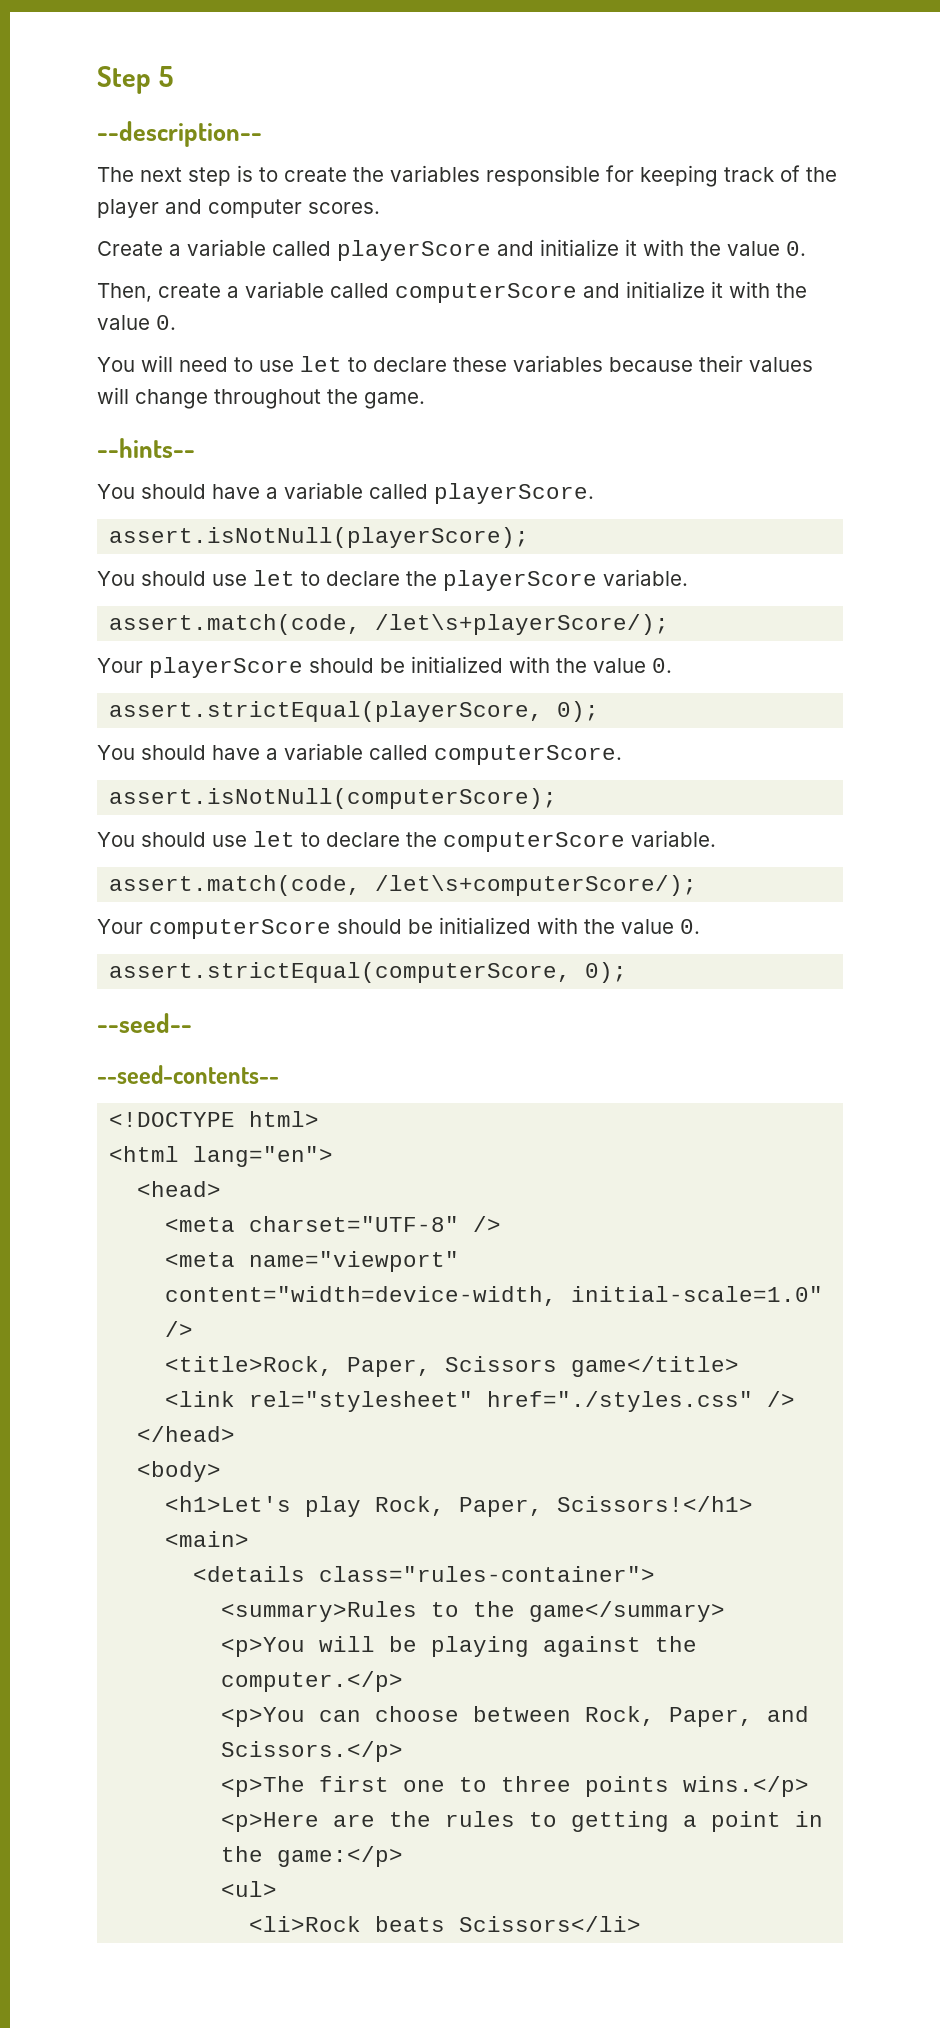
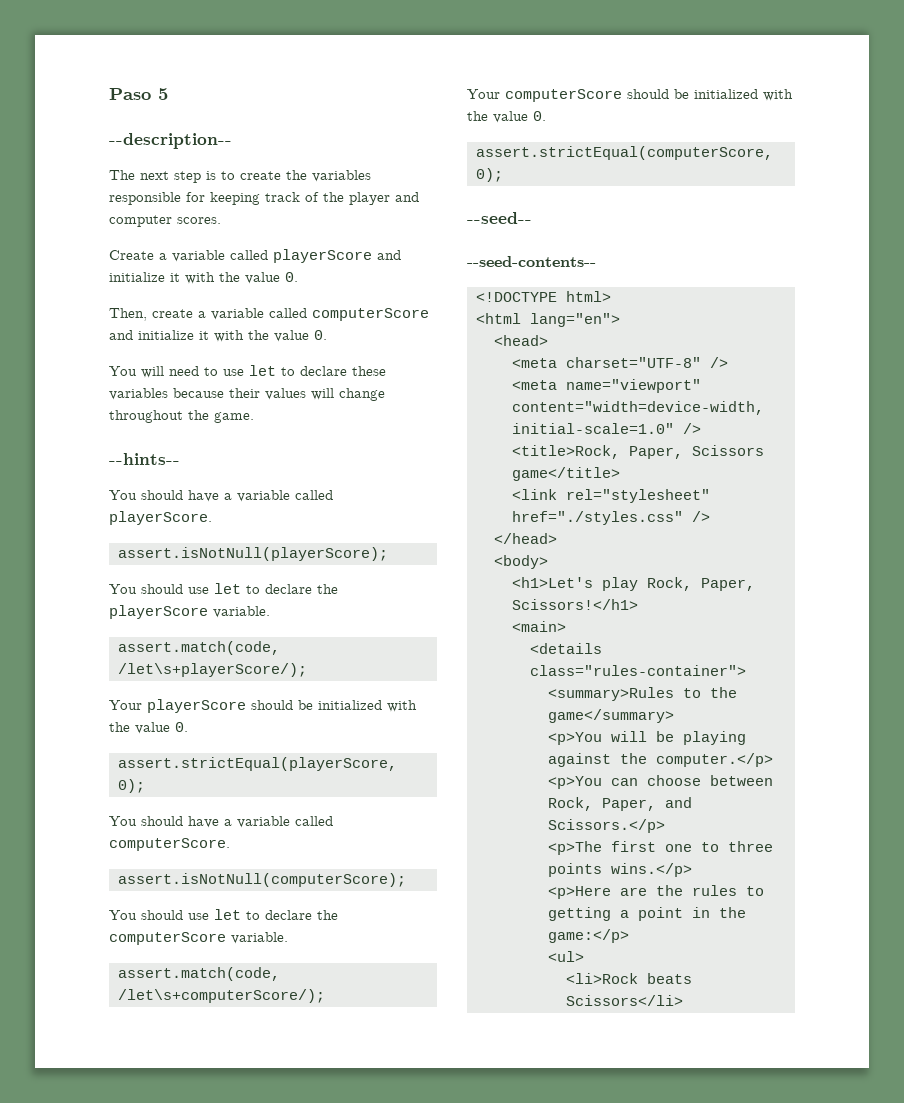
- Step 5
+ Paso 5

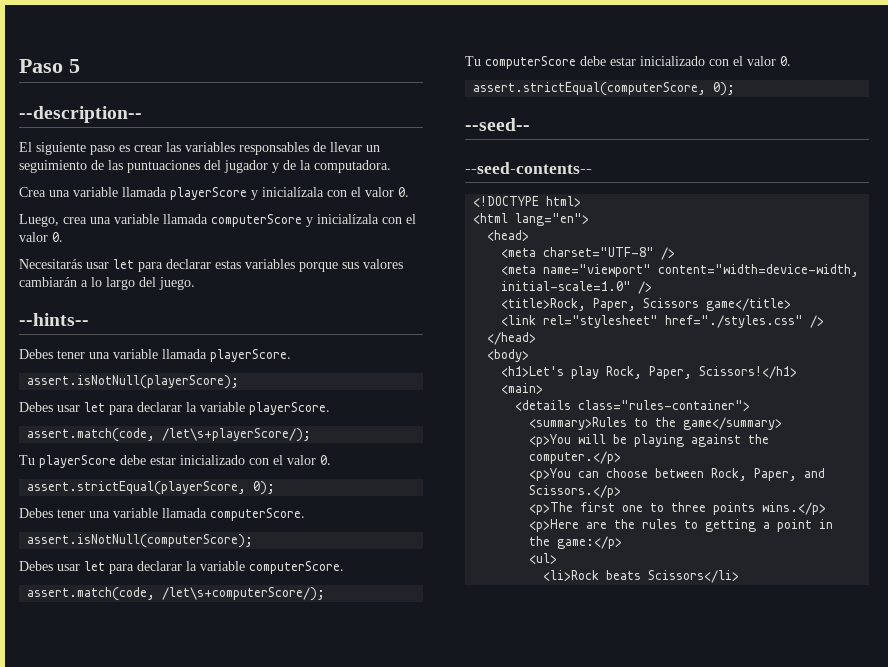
- The next step is to create the variables responsible for keeping track of the player and computer scores.
- Create a variable called playerScore and initialize it with the value 0.
- Then, create a variable called computerScore and initialize it with the value 0.
- You will need to use let to declare these variables because their values will change throughout the game.
+ El siguiente paso es crear las variables responsables de llevar un seguimiento de las puntuaciones del jugador y de la computadora.
+ Crea una variable llamada playerScore y inicialízala con el valor 0.
+ Luego, crea una variable llamada computerScore y inicialízala con el valor 0.
+ Necesitarás usar let para declarar estas variables porque sus valores cambiarán a lo largo del juego.
  --hints--
- You should have a variable called playerScore.
+ Debes tener una variable llamada playerScore.
  assert.isNotNull(playerScore);
- You should use let to declare the playerScore variable.
+ Debes usar let para declarar la variable playerScore.
  assert.match(code, /let\s+playerScore/);
- Your playerScore should be initialized with the value 0.
+ Tu playerScore debe estar inicializado con el valor 0.
  assert.strictEqual(playerScore, 0);
- You should have a variable called computerScore.
+ Debes tener una variable llamada computerScore.
  assert.isNotNull(computerScore);
- You should use let to declare the computerScore variable.
+ Debes usar let para declarar la variable computerScore.
  assert.match(code, /let\s+computerScore/);
- Your computerScore should be initialized with the value 0.
+ Tu computerScore debe estar inicializado con el valor 0.

